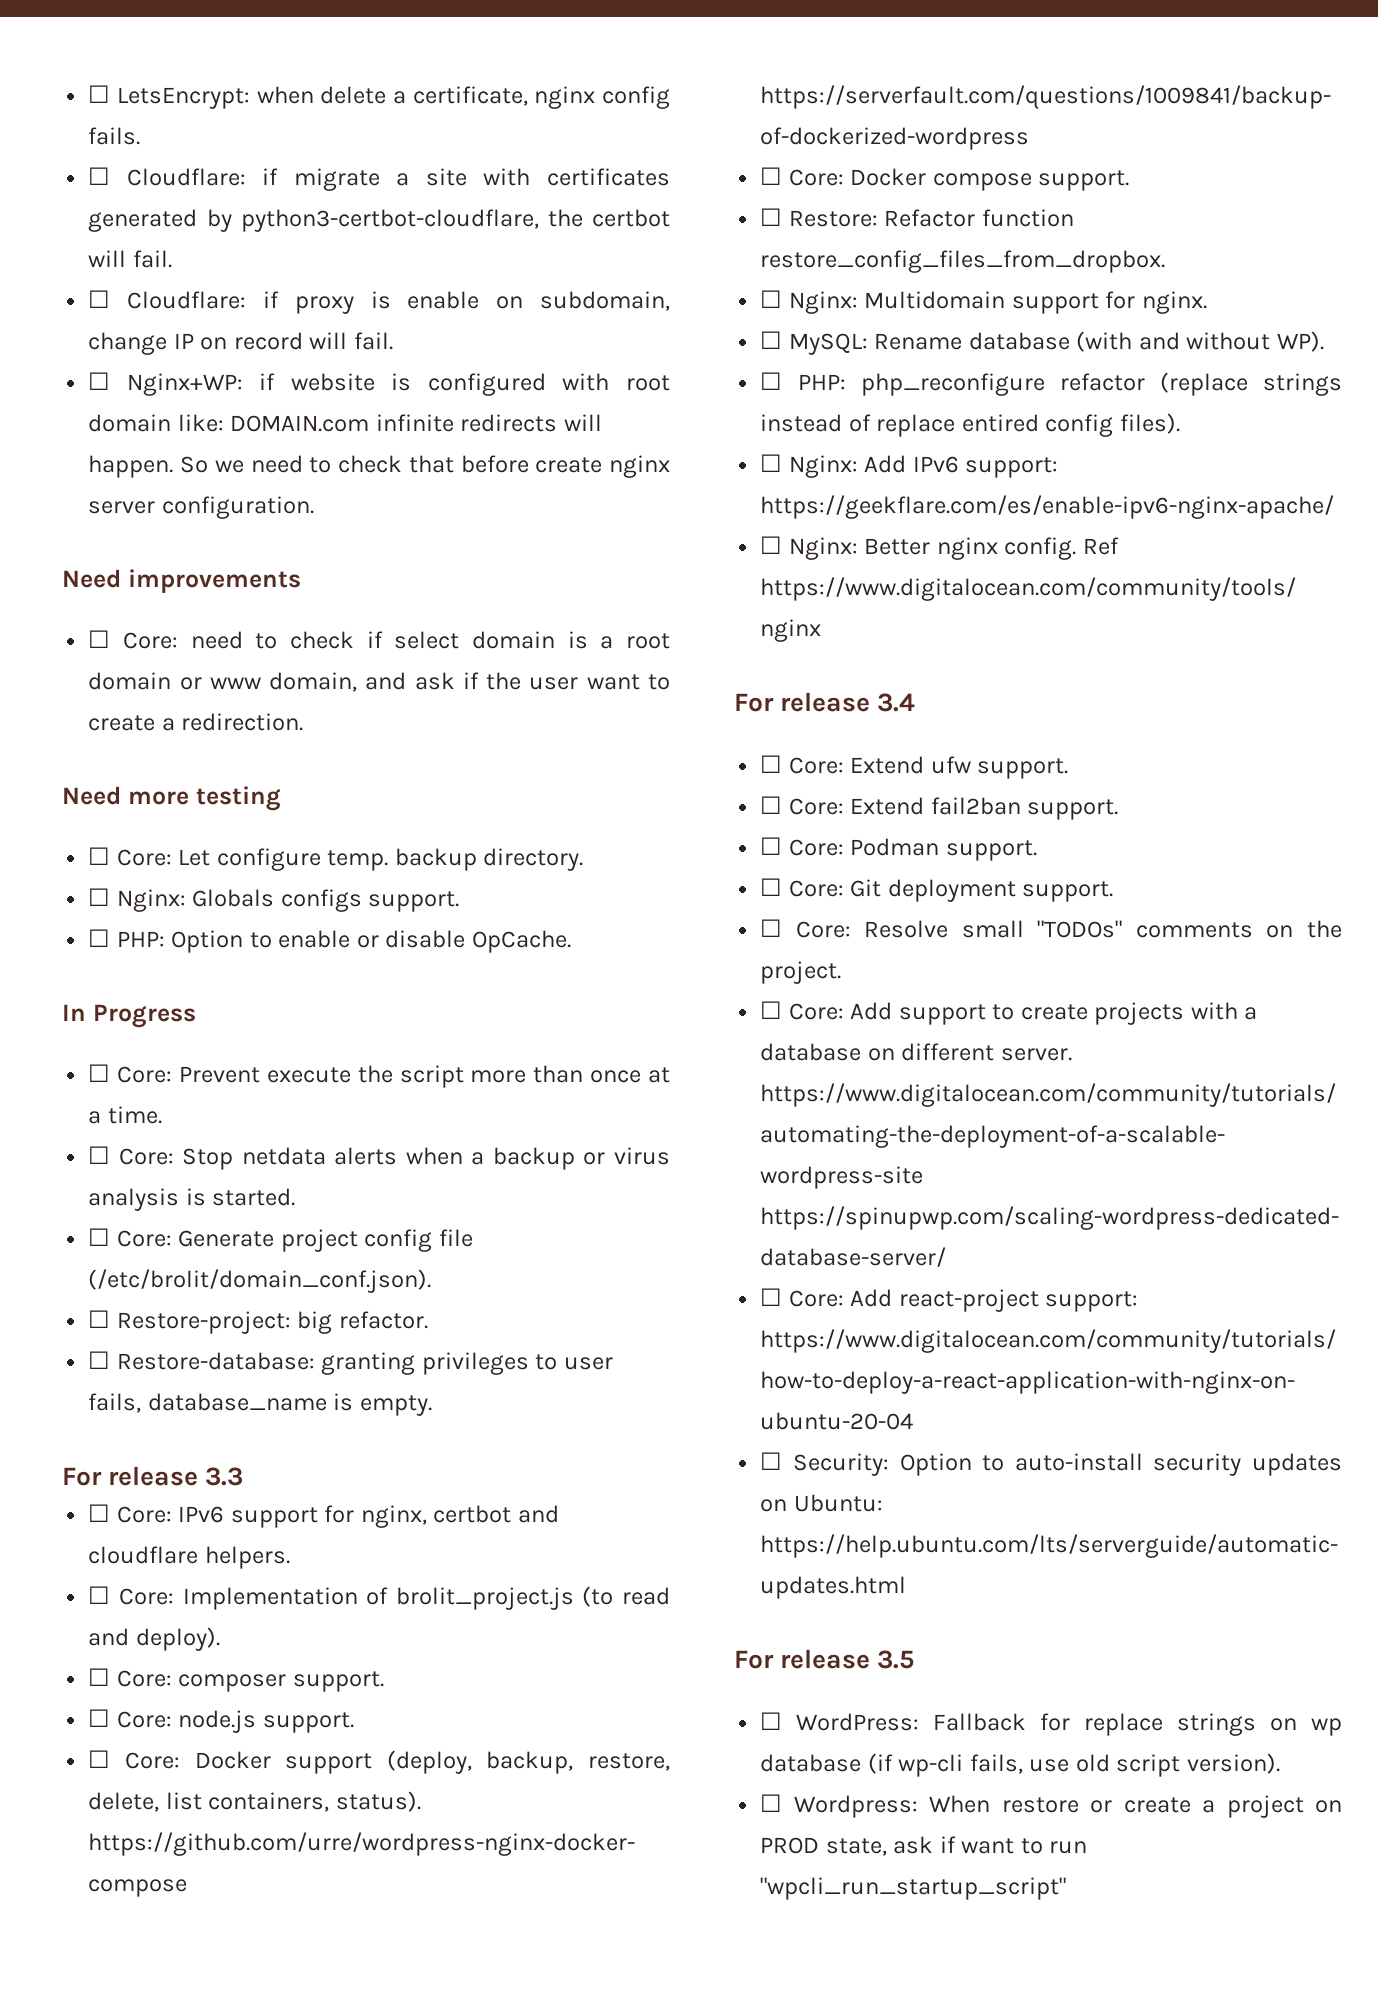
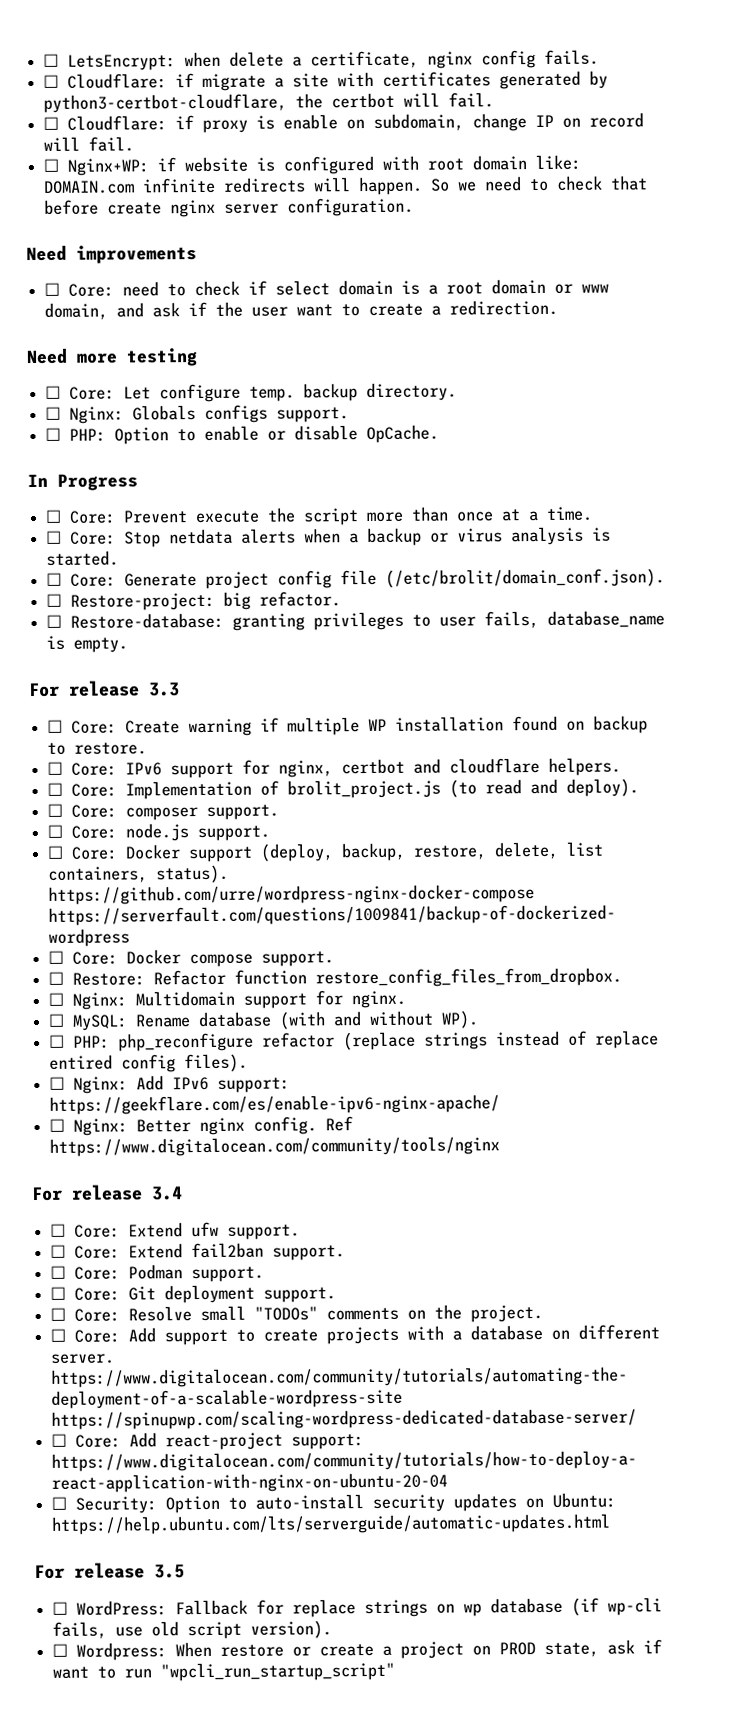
+ ☐ Core: Create warning if multiple WP installation found on backup to restore.

